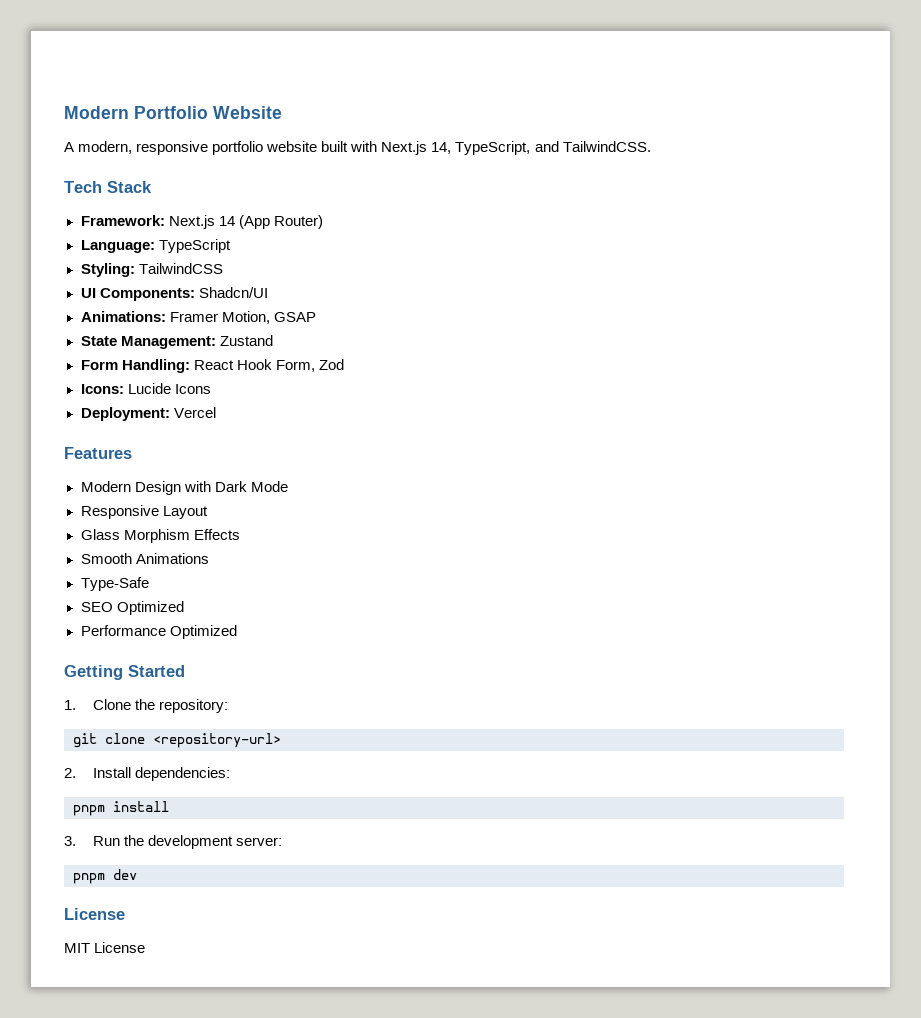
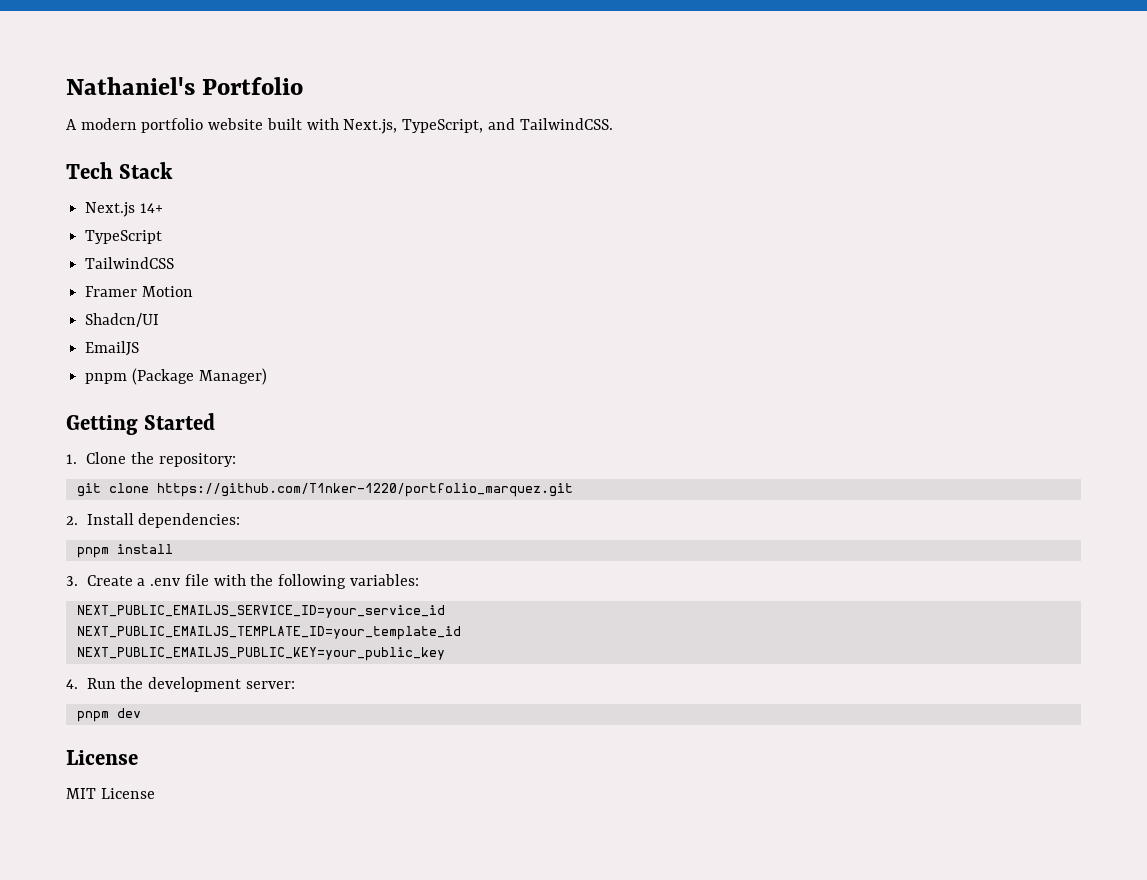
- Modern Portfolio Website
+ Nathaniel's Portfolio
- A modern, responsive portfolio website built with Next.js 14, TypeScript, and TailwindCSS.
+ A modern portfolio website built with Next.js, TypeScript, and TailwindCSS.
- Framework: Next.js 14 (App Router)
- Language: TypeScript
+ Next.js 14+
+ TypeScript
- Styling: TailwindCSS
+ TailwindCSS
- UI Components: Shadcn/UI
+ Framer Motion
+ Shadcn/UI
- Animations: Framer Motion, GSAP
- State Management: Zustand
- Form Handling: React Hook Form, Zod
- Icons: Lucide Icons
- Deployment: Vercel
- Features
- Modern Design with Dark Mode
- Responsive Layout
- Glass Morphism Effects
- Smooth Animations
- Type-Safe
- SEO Optimized
- Performance Optimized
+ EmailJS
+ pnpm (Package Manager)
- git clone <repository-url>
+ git clone https://github.com/T1nker-1220/portfolio_marquez.git
- 3. Run the development server:
+ 3. Create a .env file with the following variables:
+ NEXT_PUBLIC_EMAILJS_SERVICE_ID=your_service_id
+ NEXT_PUBLIC_EMAILJS_TEMPLATE_ID=your_template_id
+ NEXT_PUBLIC_EMAILJS_PUBLIC_KEY=your_public_key
+ 4. Run the development server:

